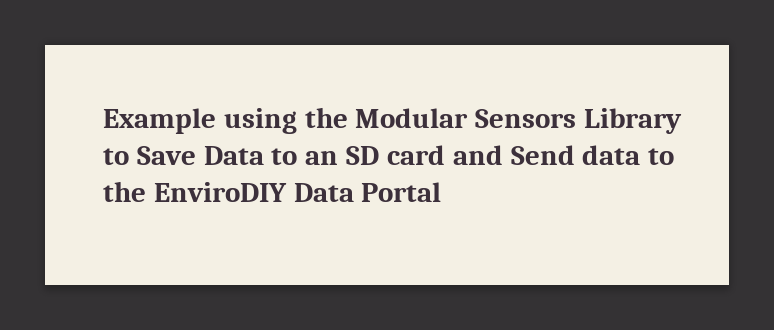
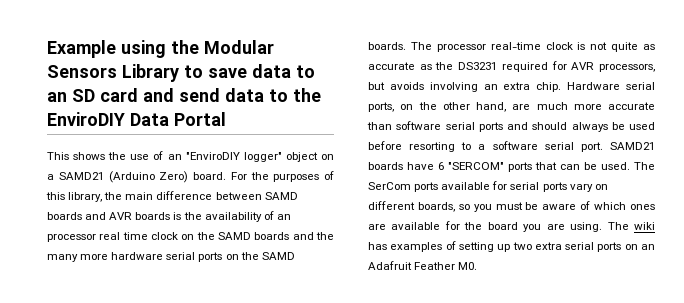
- Example using the Modular Sensors Library to Save Data to an SD card and Send data to the EnviroDIY Data Portal
+ Example using the Modular Sensors Library to save data to an SD card and send data to the EnviroDIY Data Portal
+ This shows the use of an "EnviroDIY logger" object on a SAMD21 (Arduino Zero) board. For the purposes of this library, the main difference between SAMD boards and AVR boards is the availability of an processor real time clock on the SAMD boards and the many more hardware serial ports on the SAMD boards. The processor real-time clock is not quite as accurate as the DS3231 required for AVR processors, but avoids involving an extra chip. Hardware serial ports, on the other hand, are much more accurate than software serial ports and should always be used before resorting to a software serial port. SAMD21 boards have 6 "SERCOM" ports that can be used. The SerCom ports available for serial ports vary on different boards, so you must be aware of which ones are available for the board you are using. The wiki has examples of setting up two extra serial ports on an Adafruit Feather M0.

